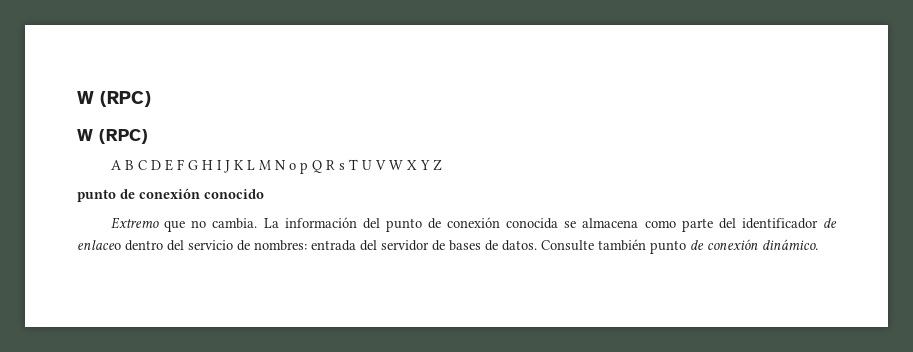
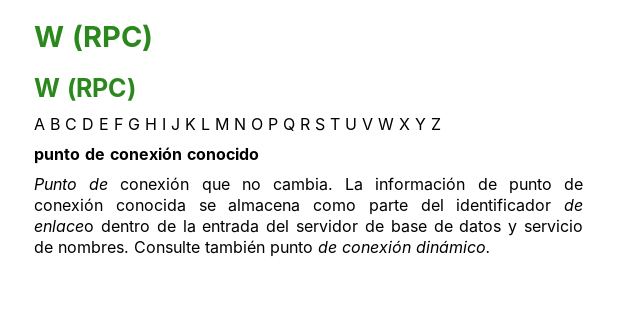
- A B C D E F G H I J K L M N o p Q R s T U V W X Y Z
+ A B C D E F G H I J K L M N O P Q R S T U V W X Y Z
- Extremo que no cambia.
+ Punto de conexión que no cambia.
- La información del punto de conexión conocida se almacena como parte del identificador de enlaceo dentro del servicio de nombres: entrada del servidor de bases de datos.
+ La información de punto de conexión conocida se almacena como parte del identificador de enlaceo dentro de la entrada del servidor de base de datos y servicio de nombres.

